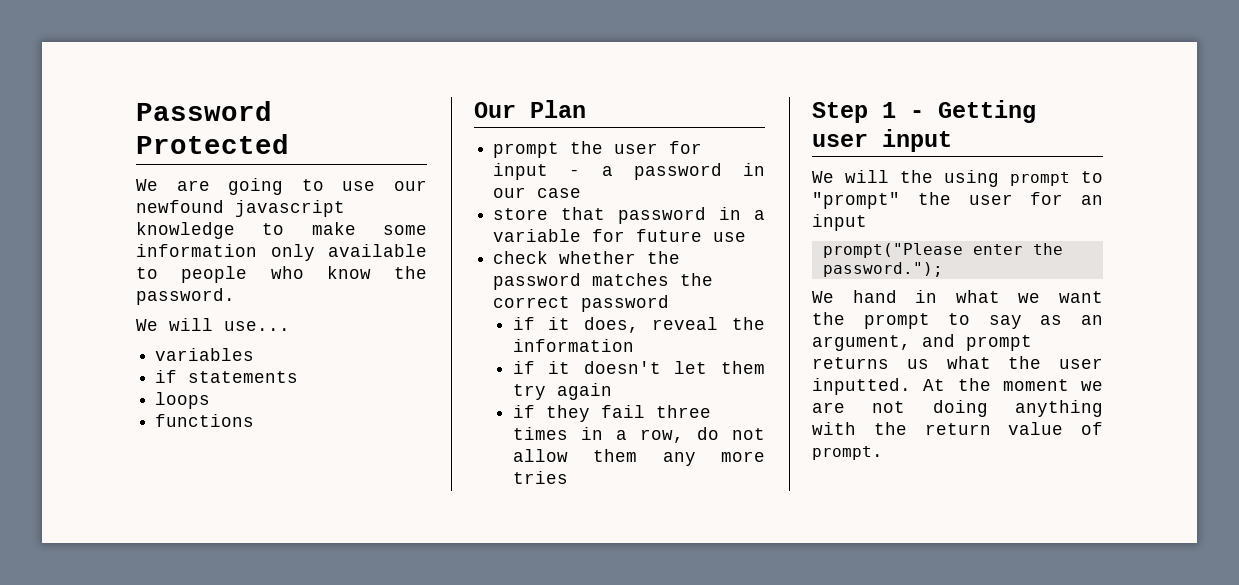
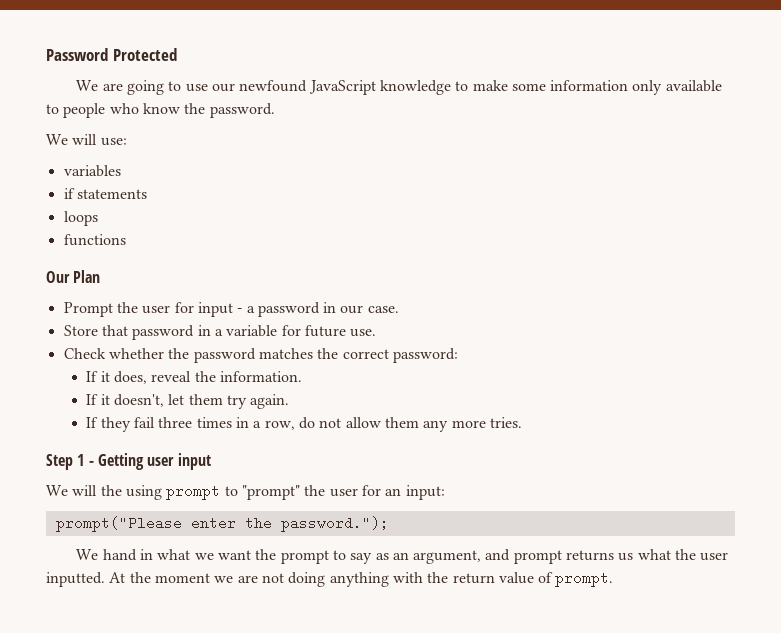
- We are going to use our newfound javascript knowledge to make some information only available to people who know the password.
+ We are going to use our newfound JavaScript knowledge to make some information only available to people who know the password.
- We will use...
+ We will use:
- prompt the user for input - a password in our case
- store that password in a variable for future use
- check whether the password matches the correct password
- if it does, reveal the information
- if it doesn't let them try again
- if they fail three times in a row, do not allow them any more tries
+ Prompt the user for input - a password in our case.
+ Store that password in a variable for future use.
+ Check whether the password matches the correct password:
+ If it does, reveal the information.
+ If it doesn't, let them try again.
+ If they fail three times in a row, do not allow them any more tries.
- We will the using prompt to "prompt" the user for an input
+ We will the using prompt to "prompt" the user for an input:

